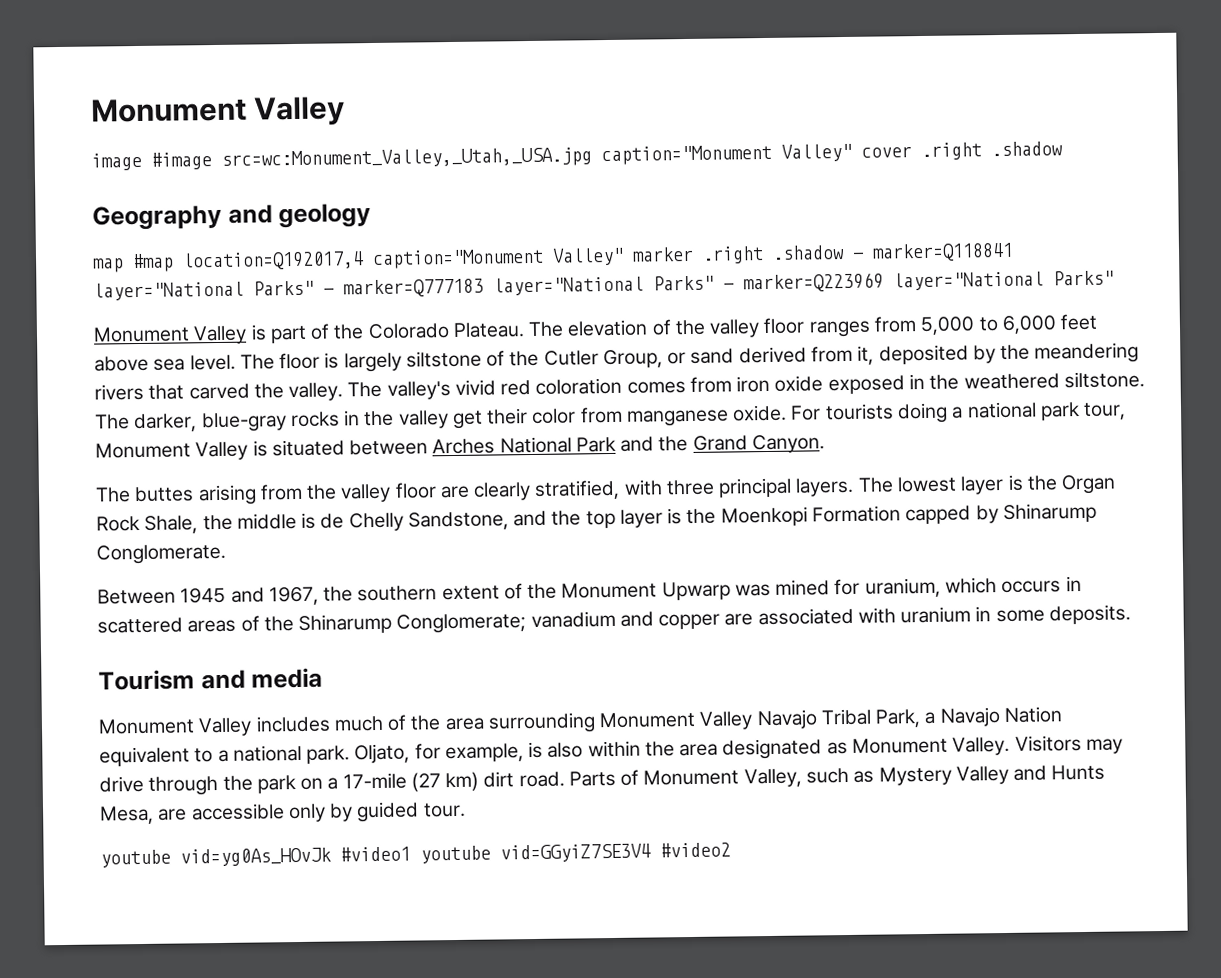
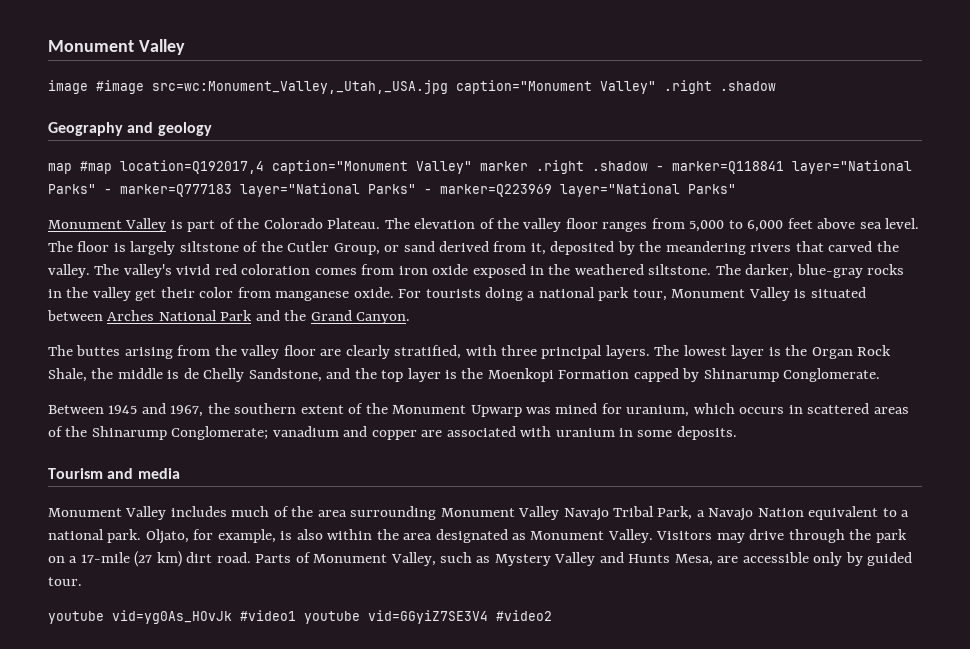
- image #image src=wc:Monument_Valley,_Utah,_USA.jpg caption="Monument Valley" cover .right .shadow
+ image #image src=wc:Monument_Valley,_Utah,_USA.jpg caption="Monument Valley" .right .shadow

